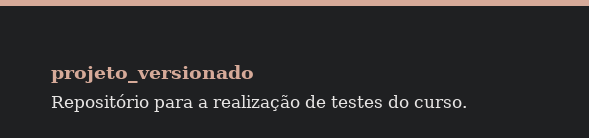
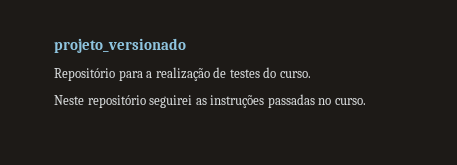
+ Neste repositório seguirei as instruções passadas no curso.

